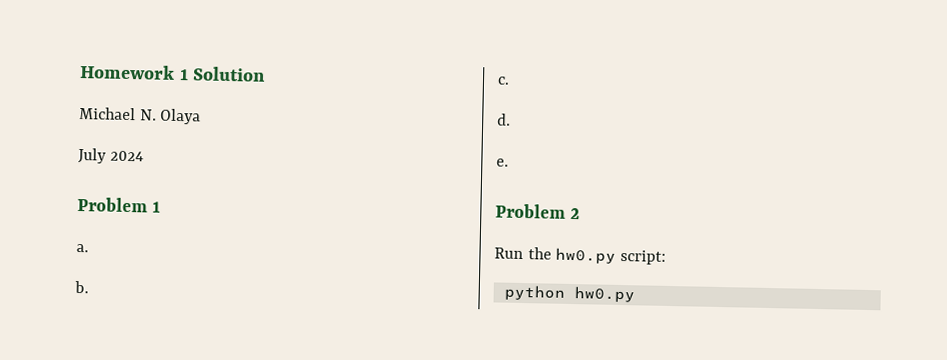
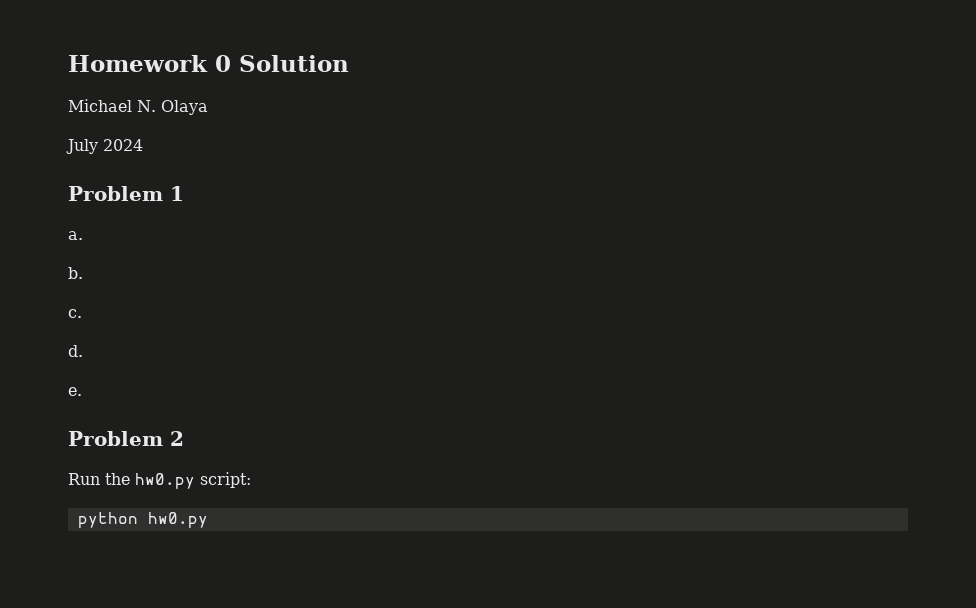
- Homework 1 Solution
+ Homework 0 Solution

